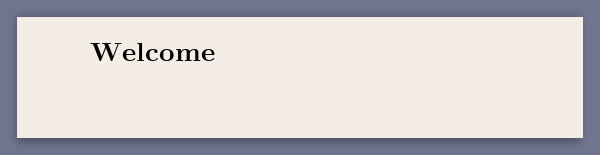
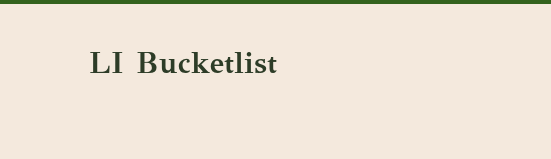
- Welcome
+ LI Bucketlist

